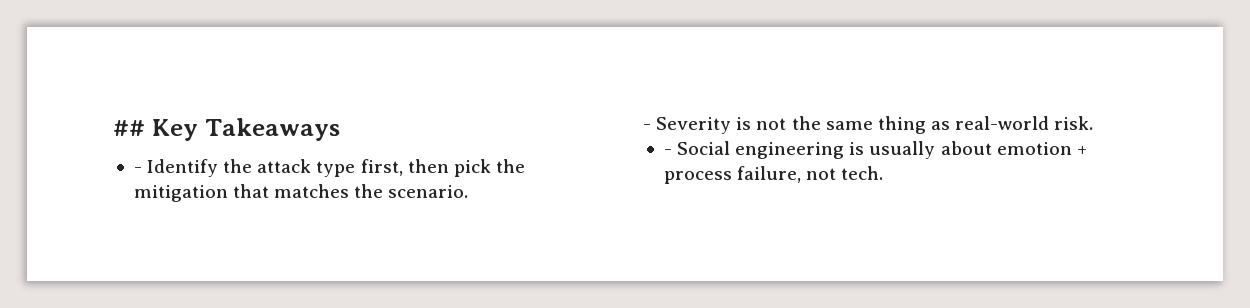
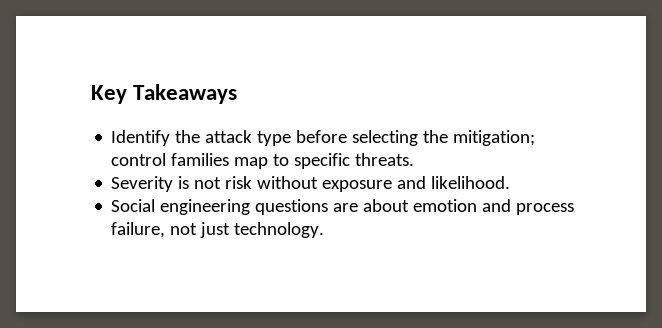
- ## Key Takeaways
+ Key Takeaways
- - Identify the attack type first, then pick the mitigation that matches the scenario.
- - Severity is not the same thing as real-world risk.
- - Social engineering is usually about emotion + process failure, not tech.
+ Identify the attack type before selecting the mitigation; control families map to specific threats.
+ Severity is not risk without exposure and likelihood.
+ Social engineering questions are about emotion and process failure, not just technology.

